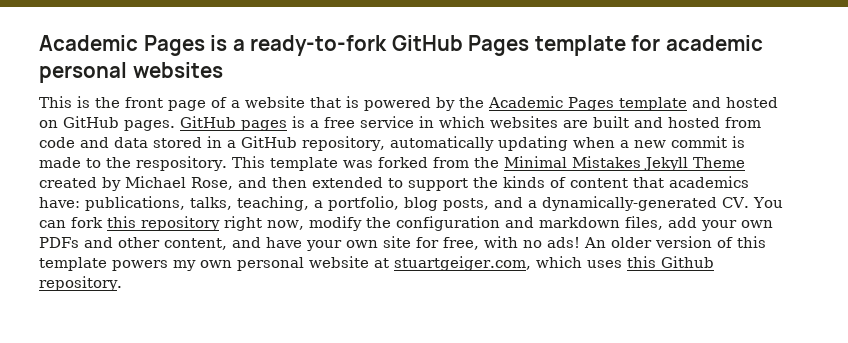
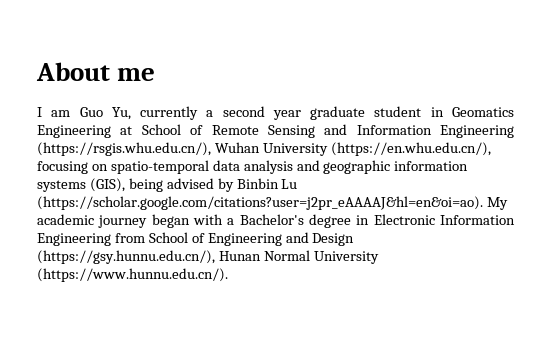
- Academic Pages is a ready-to-fork GitHub Pages template for academic personal websites
- This is the front page of a website that is powered by the Academic Pages template and hosted on GitHub pages. GitHub pages is a free service in which websites are built and hosted from code and data stored in a GitHub repository, automatically updating when a new commit is made to the respository. This template was forked from the Minimal Mistakes Jekyll Theme created by Michael Rose, and then extended to support the kinds of content that academics have: publications, talks, teaching, a portfolio, blog posts, and a dynamically-generated CV. You can fork this repository right now, modify the configuration and markdown files, add your own PDFs and other content, and have your own site for free, with no ads! An older version of this template powers my own personal website at stuartgeiger.com, which uses this Github repository.
+ About me
+ I am Guo Yu, currently a second year graduate student in Geomatics Engineering at School of Remote Sensing and Information Engineering (https://rsgis.whu.edu.cn/), Wuhan University (https://en.whu.edu.cn/), focusing on spatio-temporal data analysis and geographic information systems (GIS), being advised by Binbin Lu (https://scholar.google.com/citations?user=j2pr_eAAAAJ&hl=en&oi=ao). My academic journey began with a Bachelor's degree in Electronic Information Engineering from School of Engineering and Design (https://gsy.hunnu.edu.cn/), Hunan Normal University (https://www.hunnu.edu.cn/).

